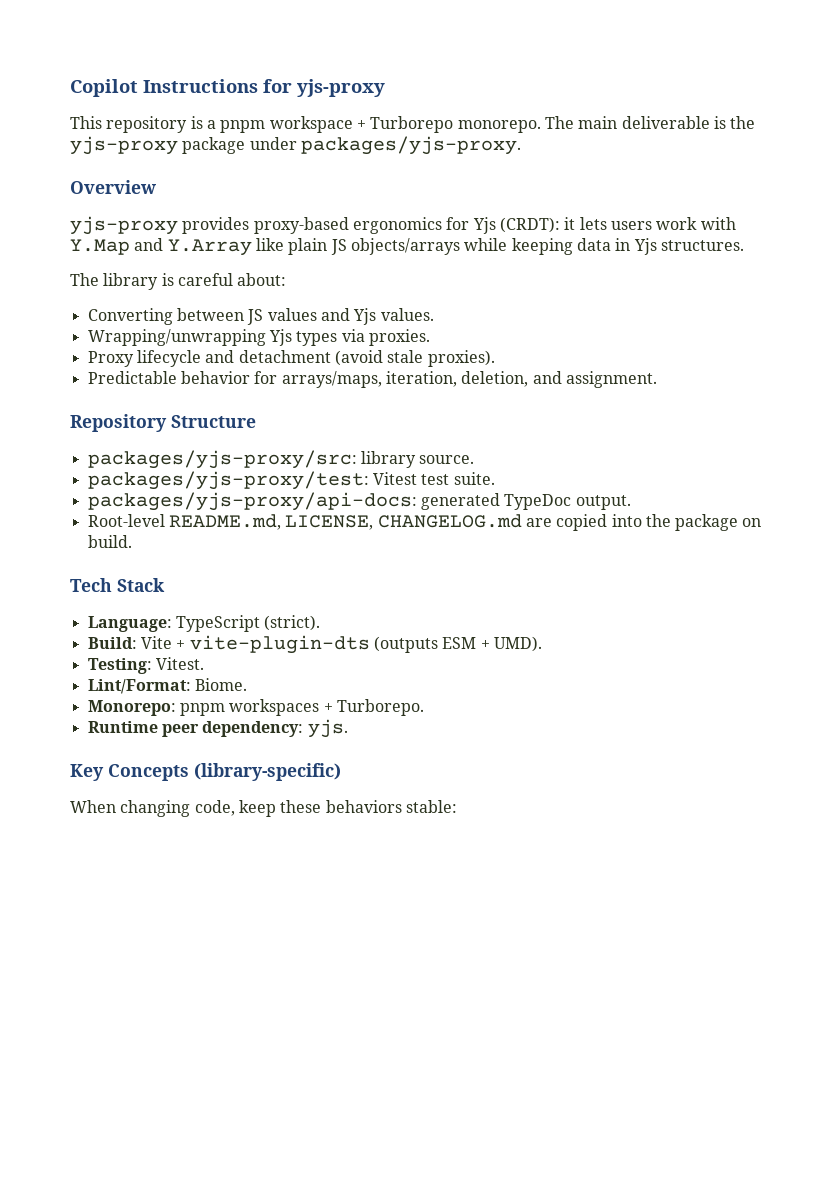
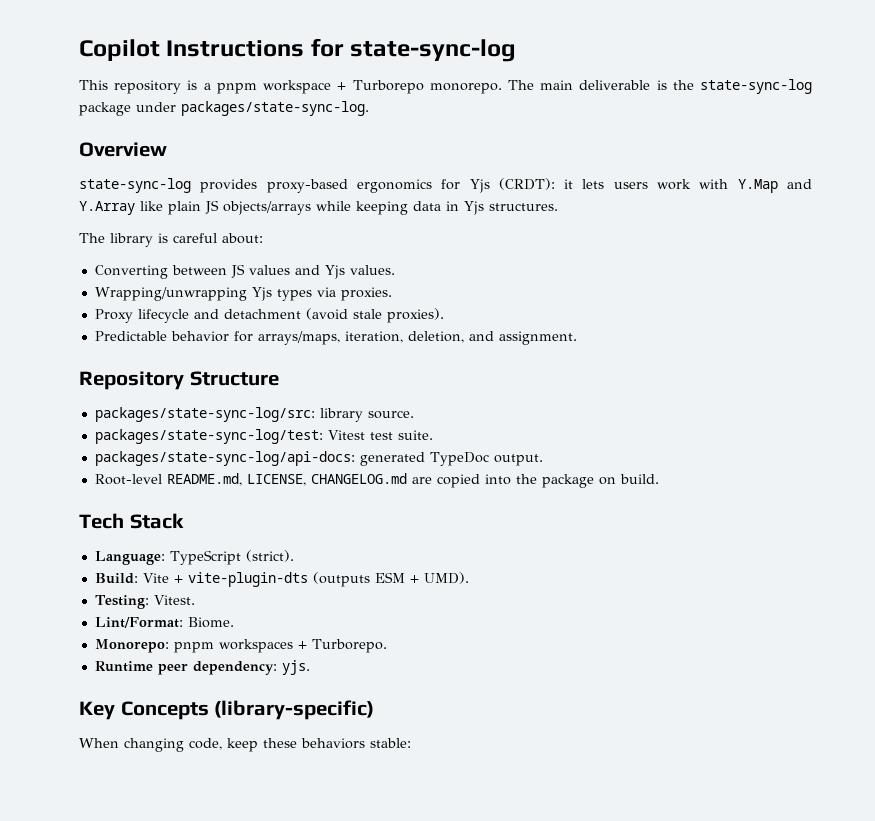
- Copilot Instructions for yjs-proxy
+ Copilot Instructions for state-sync-log
- The main deliverable is the yjs-proxy package under packages/yjs-proxy.
+ The main deliverable is the state-sync-log package under packages/state-sync-log.
- yjs-proxy provides proxy-based ergonomics for Yjs (CRDT): it lets users work with Y.Map and Y.Array like plain JS objects/arrays while keeping data in Yjs structures.
+ state-sync-log provides proxy-based ergonomics for Yjs (CRDT): it lets users work with Y.Map and Y.Array like plain JS objects/arrays while keeping data in Yjs structures.
- packages/yjs-proxy/src: library source.
+ packages/state-sync-log/src: library source.
- packages/yjs-proxy/test: Vitest test suite.
+ packages/state-sync-log/test: Vitest test suite.
- packages/yjs-proxy/api-docs: generated TypeDoc output.
+ packages/state-sync-log/api-docs: generated TypeDoc output.

